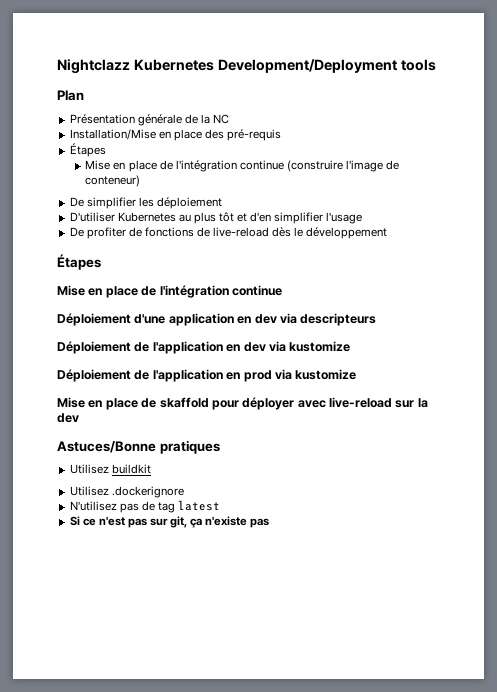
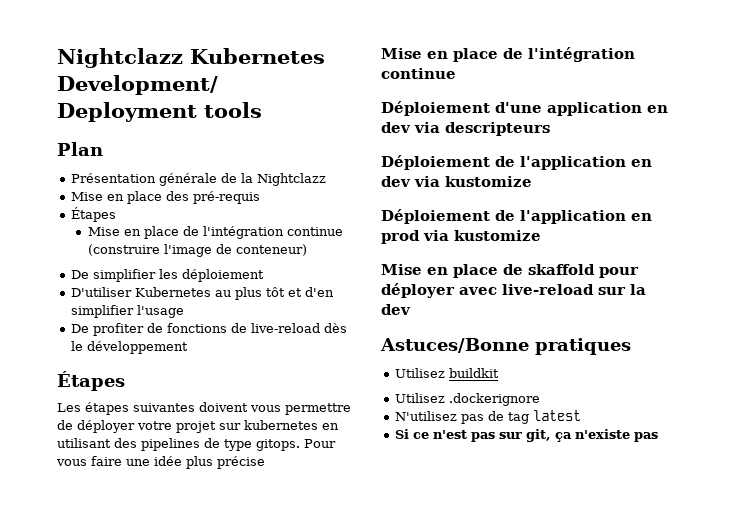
- Présentation générale de la NC
- Installation/Mise en place des pré-requis
+ Présentation générale de la Nightclazz
+ Mise en place des pré-requis
+ Les étapes suivantes doivent vous permettre de déployer votre projet sur kubernetes en utilisant des pipelines de type gitops. Pour vous faire une idée plus précise

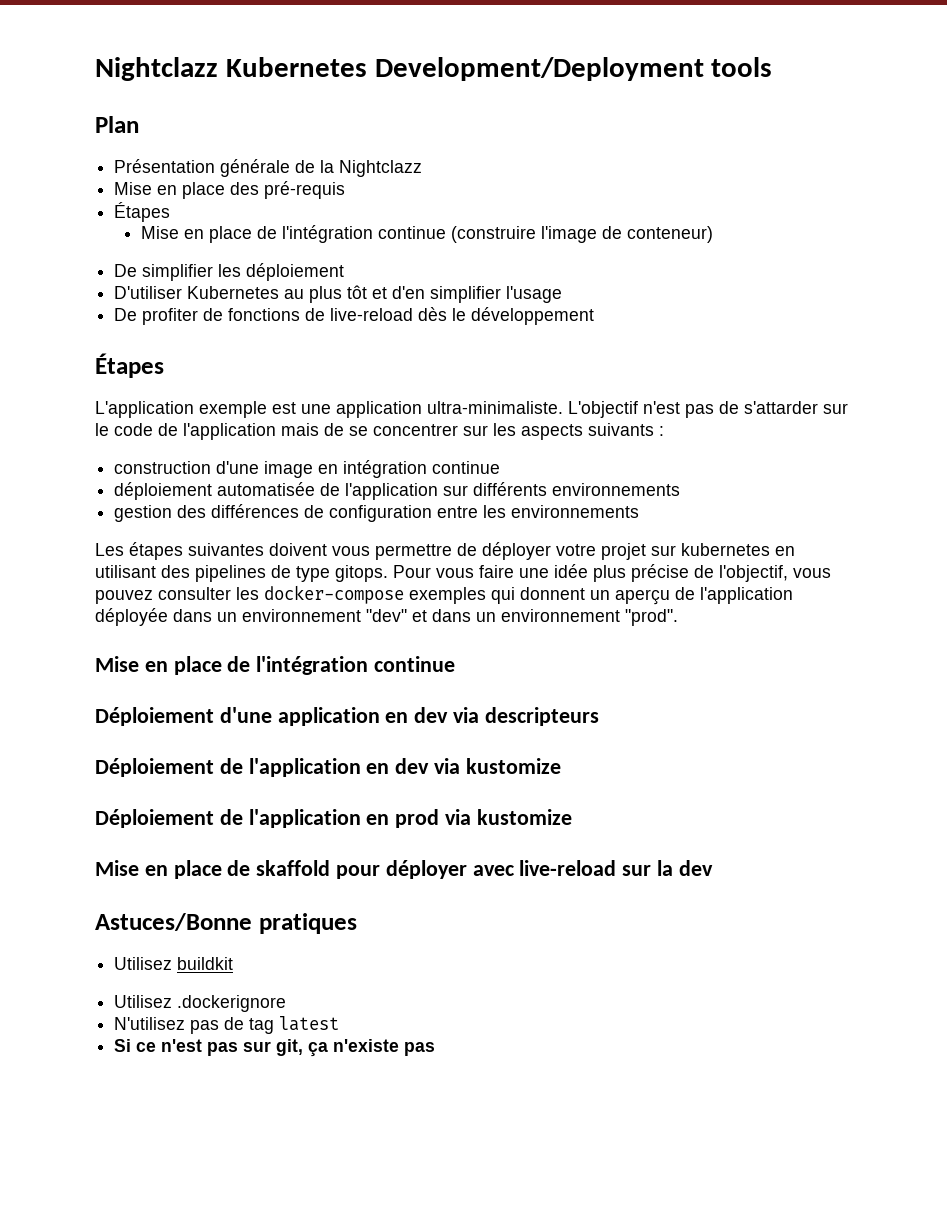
+ L'application exemple est une application ultra-minimaliste. L'objectif n'est pas de s'attarder sur le code de l'application mais de se concentrer sur les aspects suivants :
+ construction d'une image en intégration continue
+ déploiement automatisée de l'application sur différents environnements
+ gestion des différences de configuration entre les environnements
- Pour vous faire une idée plus précise
+ Pour vous faire une idée plus précise de l'objectif, vous pouvez consulter les docker-compose exemples qui donnent un aperçu de l'application déployée dans un environnement "dev" et dans un environnement "prod".

